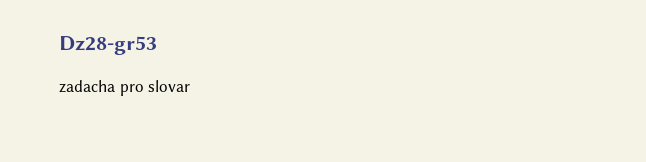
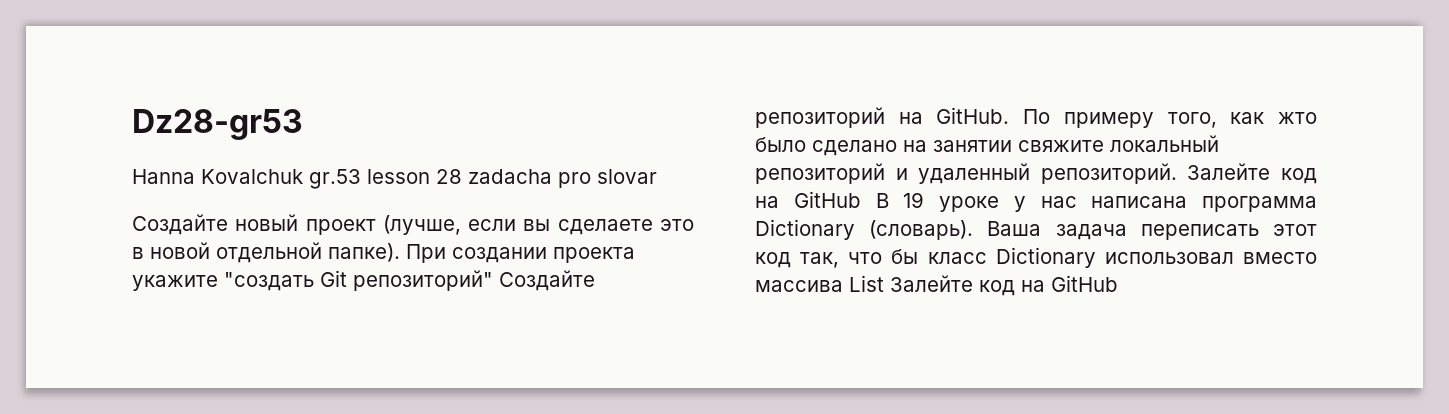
- zadacha pro slovar
+ Hanna Kovalchuk gr.53 lesson 28 zadacha pro slovar
+ Создайте новый проект (лучше, если вы сделаете это в новой отдельной папке). При создании проекта укажите "создать Git репозиторий" Создайте репозиторий на GitHub. По примеру того, как жто было сделано на занятии свяжите локальный репозиторий и удаленный репозиторий. Залейте код на GitHub В 19 уроке у нас написана программа Dictionary (словарь). Ваша задача переписать этот код так, что бы класс Dictionary использовал вместо массива List Залейте код на GitHub

